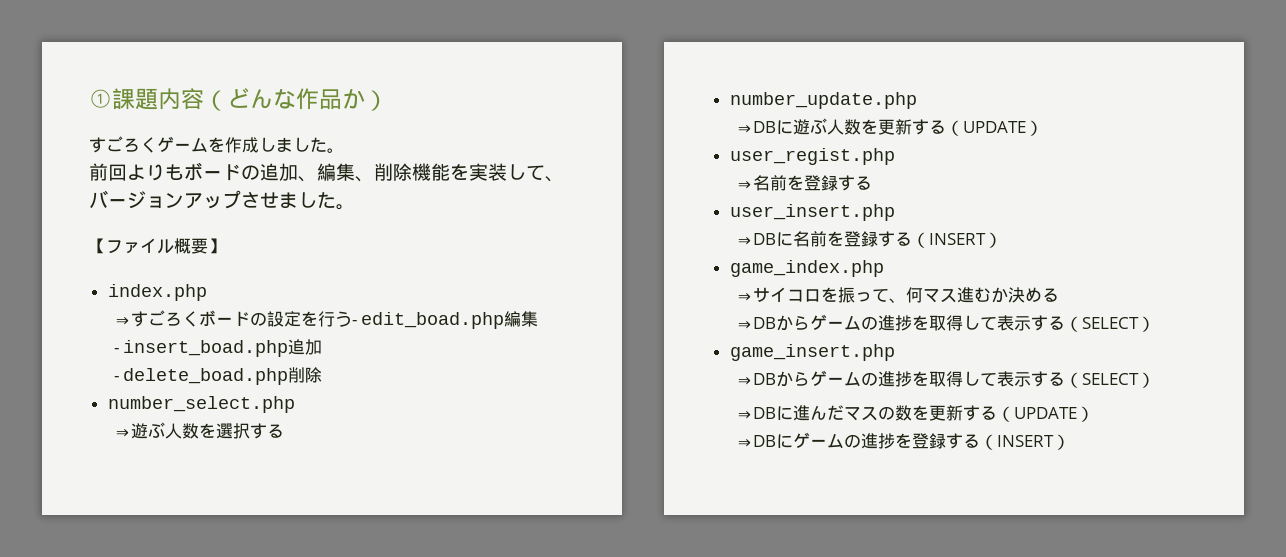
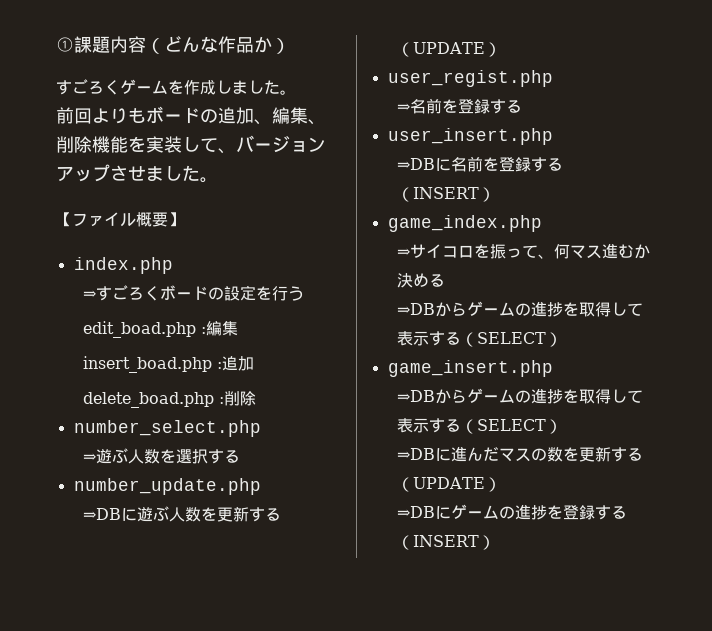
- ⇒すごろくボードの設定を行う- edit_boad.php編集
+ ⇒すごろくボードの設定を行う
+ edit_boad.php :編集
- - insert_boad.php追加
+ insert_boad.php :追加
- - delete_boad.php削除
+ delete_boad.php :削除

